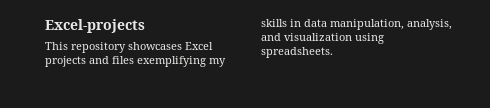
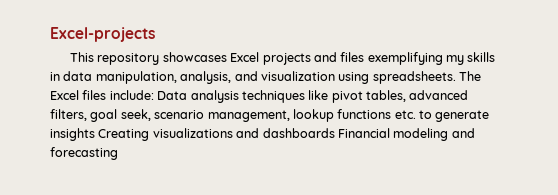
+ The Excel files include: Data analysis techniques like pivot tables, advanced filters, goal seek, scenario management, lookup functions etc. to generate insights Creating visualizations and dashboards Financial modeling and forecasting

